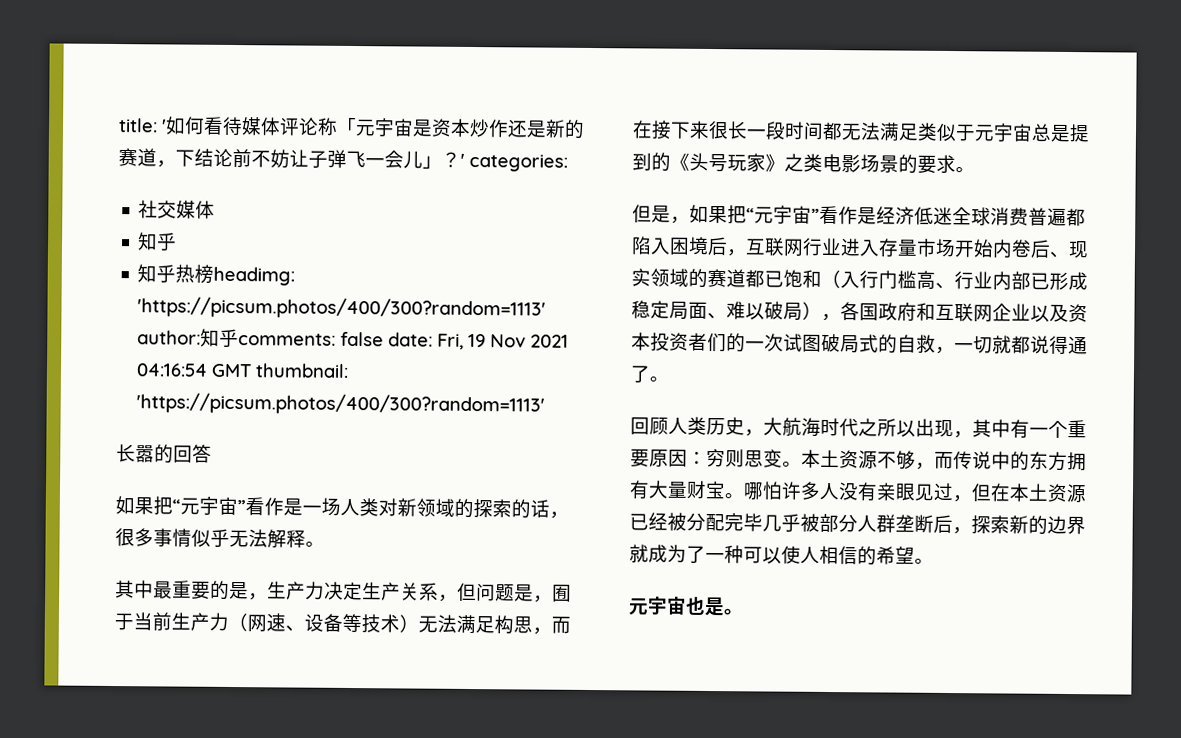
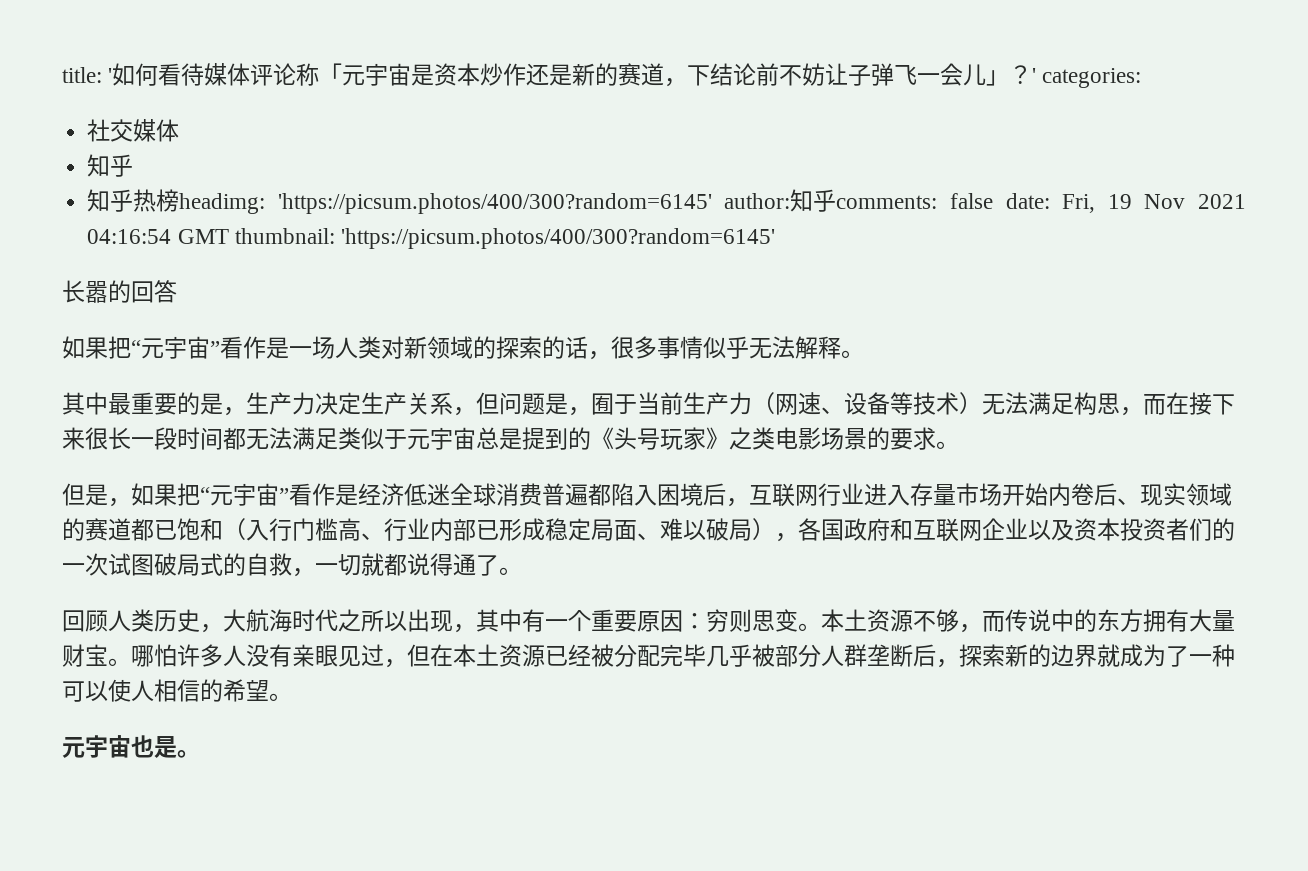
- 知乎热榜headimg: 'https://picsum.photos/400/300?random=1113' author:知乎comments: false date: Fri, 19 Nov 2021 04:16:54 GMT thumbnail: 'https://picsum.photos/400/300?random=1113'
+ 知乎热榜headimg: 'https://picsum.photos/400/300?random=6145' author:知乎comments: false date: Fri, 19 Nov 2021 04:16:54 GMT thumbnail: 'https://picsum.photos/400/300?random=6145'

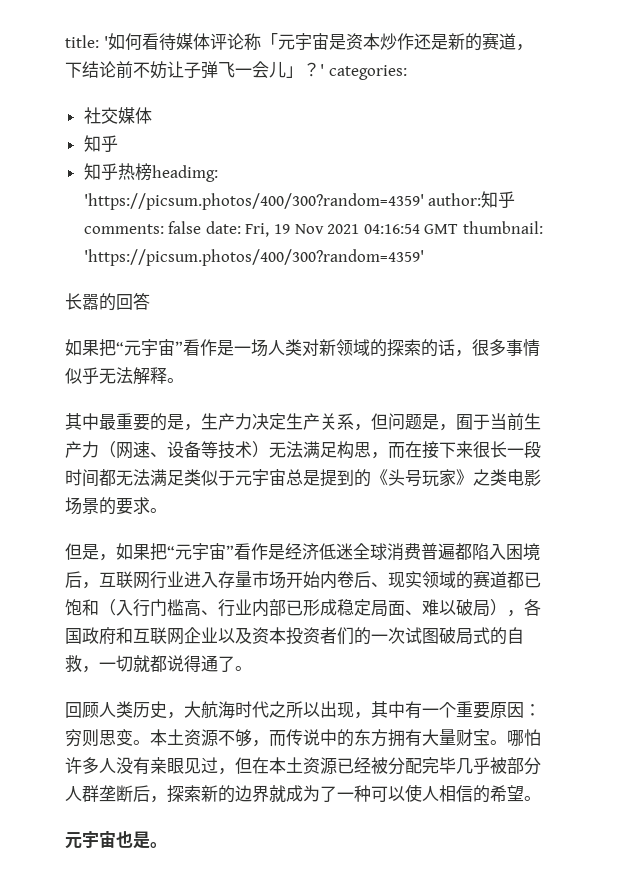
- 知乎热榜headimg: 'https://picsum.photos/400/300?random=6145' author:知乎comments: false date: Fri, 19 Nov 2021 04:16:54 GMT thumbnail: 'https://picsum.photos/400/300?random=6145'
+ 知乎热榜headimg: 'https://picsum.photos/400/300?random=4359' author:知乎comments: false date: Fri, 19 Nov 2021 04:16:54 GMT thumbnail: 'https://picsum.photos/400/300?random=4359'

